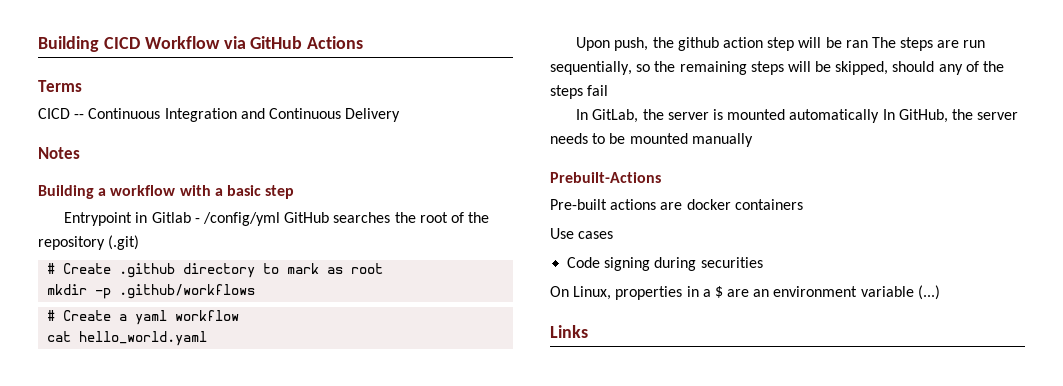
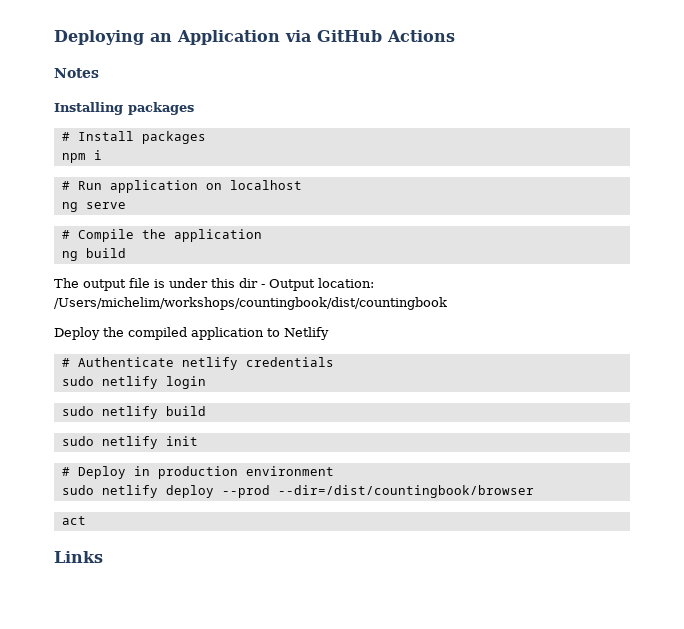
- Building CICD Workflow via GitHub Actions
+ Deploying an Application via GitHub Actions
- Terms
- CICD -- Continuous Integration and Continuous Delivery
  Notes
- Building a workflow with a basic step
- Entrypoint in Gitlab - /config/yml GitHub searches the root of the repository (.git)
- # Create .github directory to mark as root
- mkdir -p .github/workflows
- # Create a yaml workflow
- cat hello_world.yaml
- Upon push, the github action step will be ran The steps are run sequentially, so the remaining steps will be skipped, should any of the steps fail
- In GitLab, the server is mounted automatically In GitHub, the server needs to be mounted manually
- Prebuilt-Actions
- Pre-built actions are docker containers
- Use cases
- Code signing during securities
- On Linux, properties in a $ are an environment variable (...)
+ Installing packages
+ # Install packages
+ npm i
+ # Run application on localhost
+ ng serve
+ # Compile the application
+ ng build
+ The output file is under this dir - Output location: /Users/michelim/workshops/countingbook/dist/countingbook
+ Deploy the compiled application to Netlify
+ # Authenticate netlify credentials
+ sudo netlify login
+ sudo netlify build
+ sudo netlify init
+ # Deploy in production environment
+ sudo netlify deploy --prod --dir=/dist/countingbook/browser
+ act

